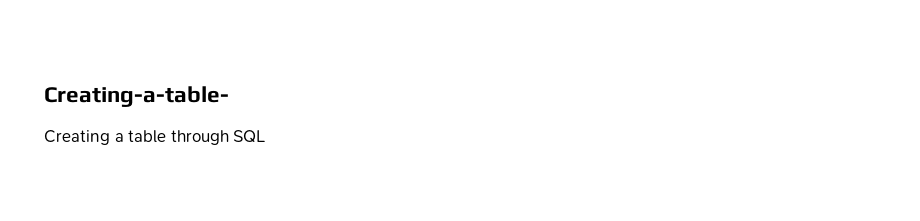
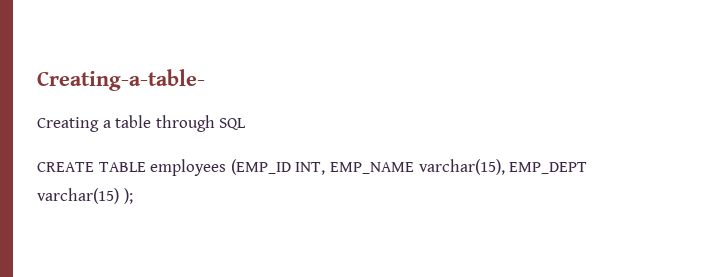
+ CREATE TABLE employees (EMP_ID INT, EMP_NAME varchar(15), EMP_DEPT varchar(15) );

